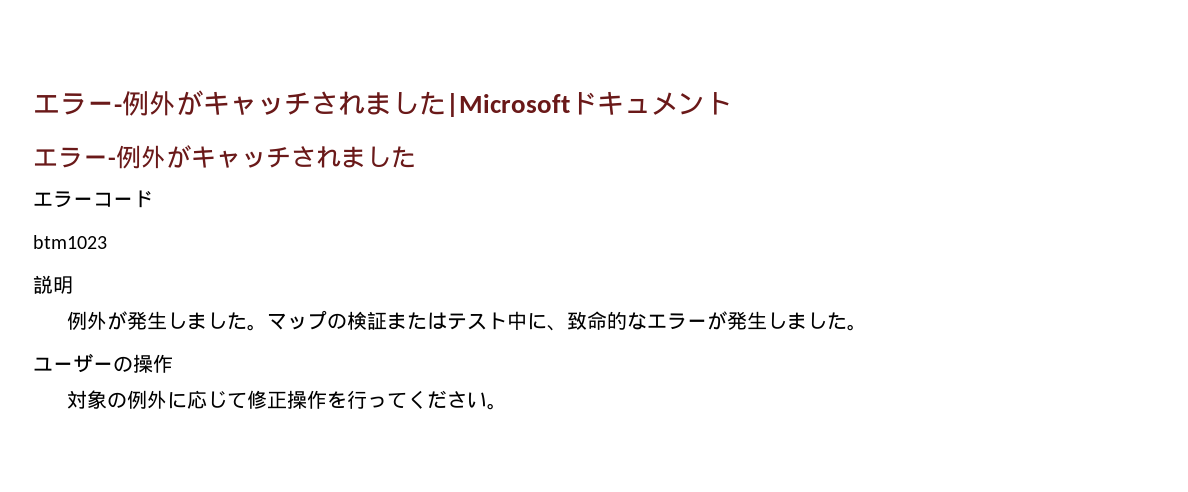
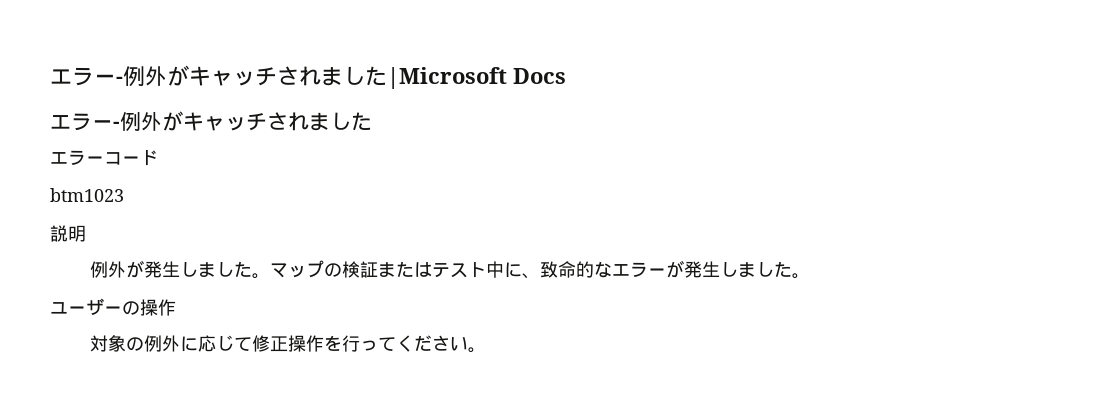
- エラー-例外がキャッチされました|Microsoftドキュメント
+ エラー-例外がキャッチされました|Microsoft Docs

